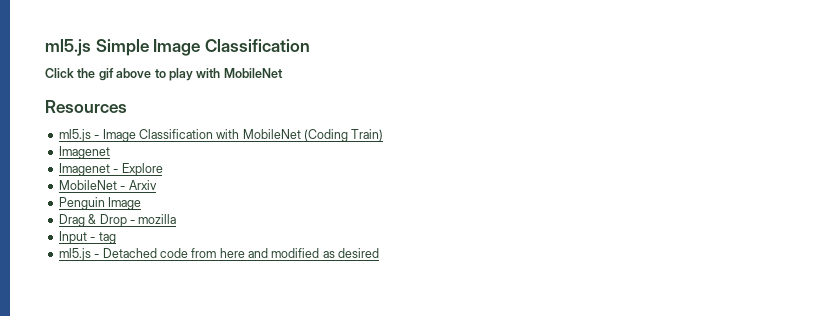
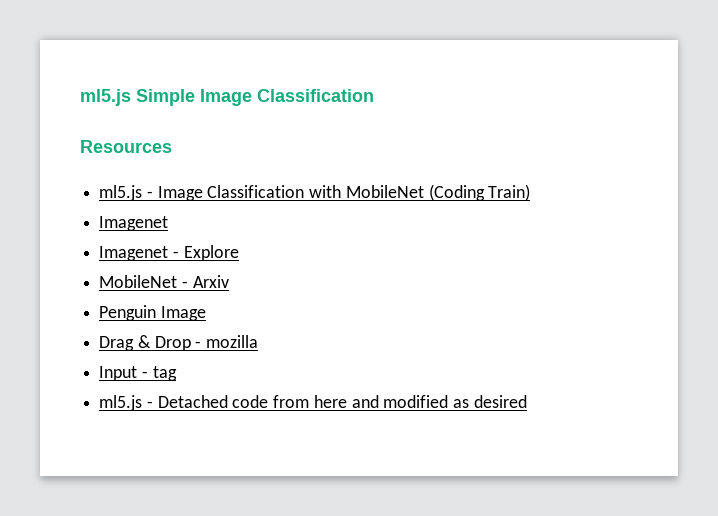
- Click the gif above to play with MobileNet

